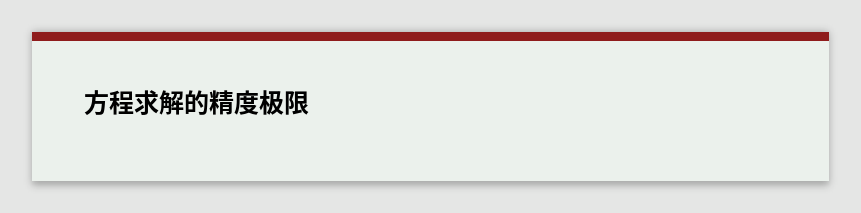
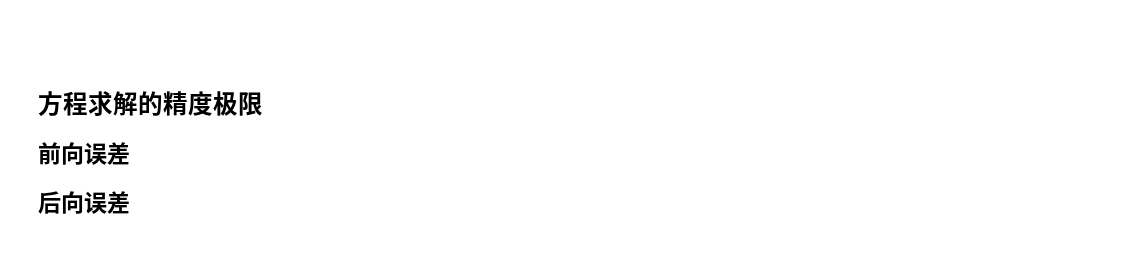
+ 前向误差
+ 后向误差

